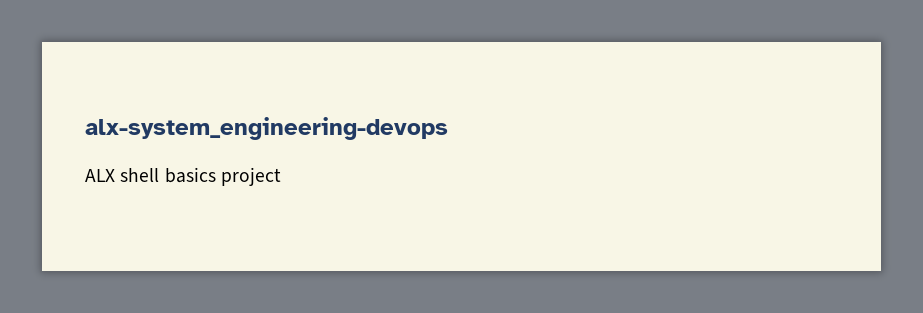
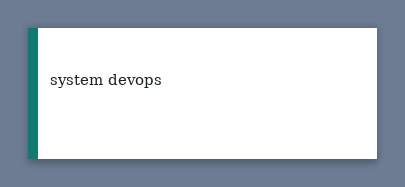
- alx-system_engineering-devops
- ALX shell basics project
+ system devops

